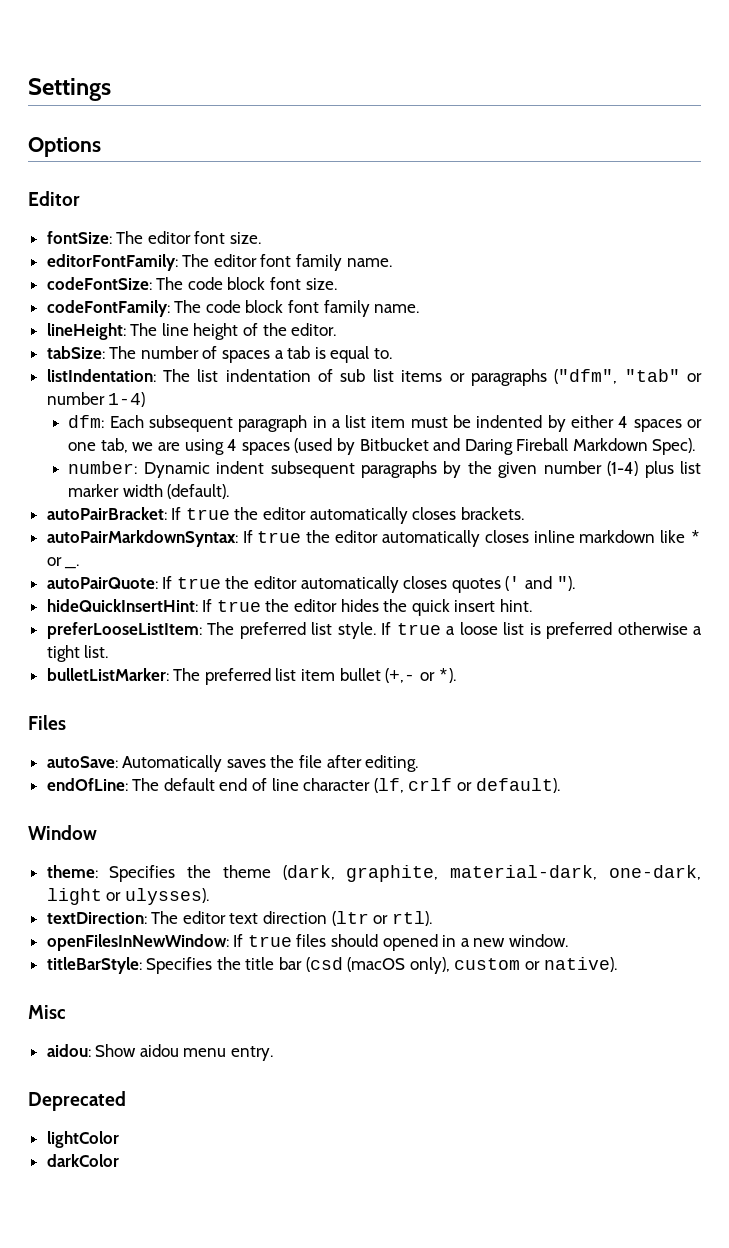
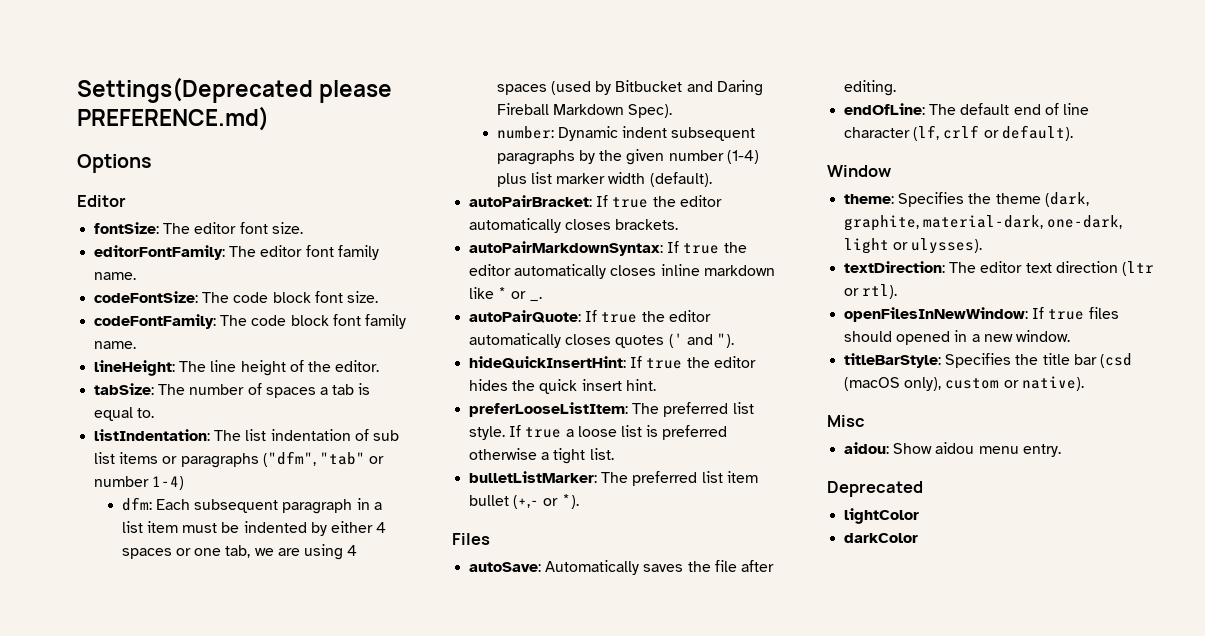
- Settings
+ Settings(Deprecated please PREFERENCE.md)

